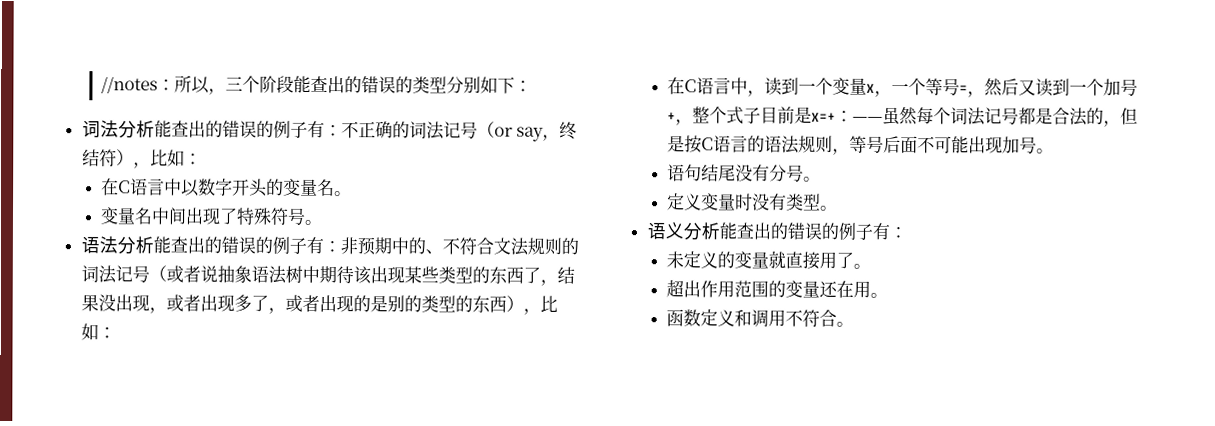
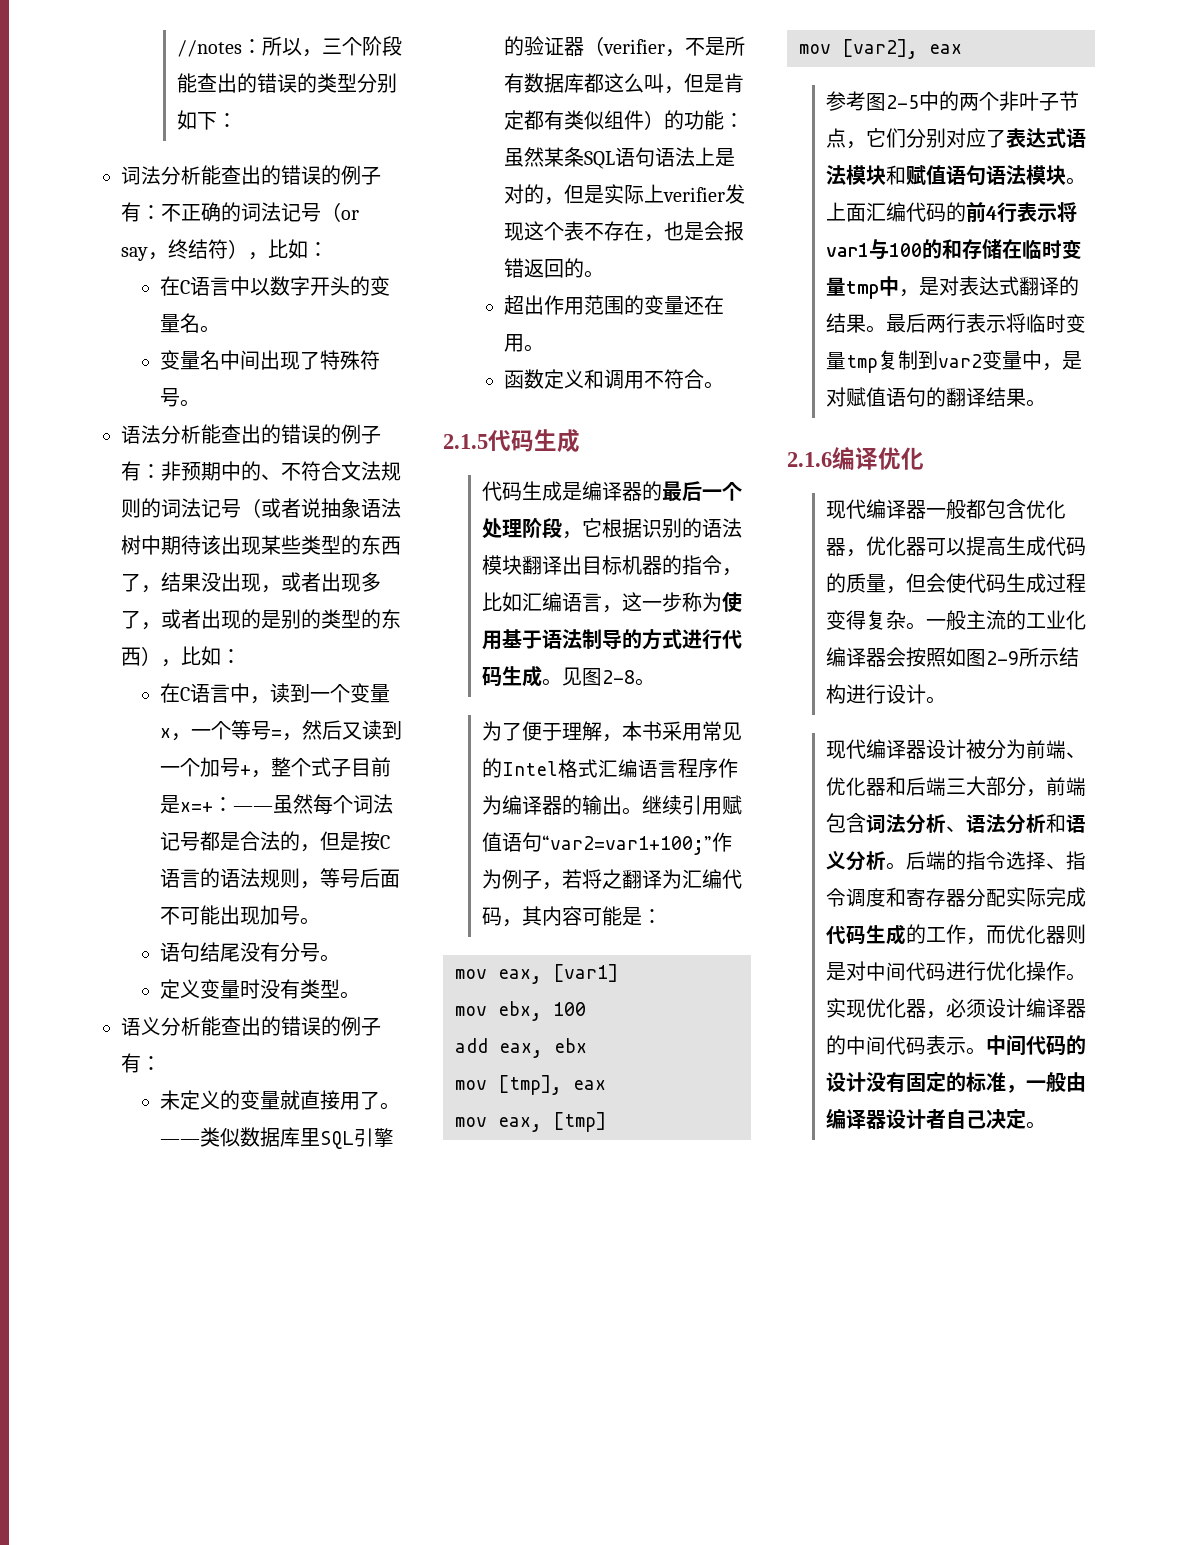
+ ——类似数据库里SQL引擎的验证器（verifier，不是所有数据库都这么叫，但是肯定都有类似组件）的功能：虽然某条SQL语句语法上是对的，但是实际上verifier发现这个表不存在，也是会报错返回的。
+ 2.1.5代码生成
+ 代码生成是编译器的最后一个处理阶段，它根据识别的语法模块翻译出目标机器的指令，比如汇编语言，这一步称为使用基于语法制导的方式进行代码生成。见图2-8。
+ 为了便于理解，本书采用常见的Intel格式汇编语言程序作为编译器的输出。继续引用赋值语句“var2=var1+100;”作为例子，若将之翻译为汇编代码，其内容可能是：
+ mov eax, [var1]
+ mov ebx, 100
+ add eax, ebx
+ mov [tmp], eax
+ mov eax, [tmp]
+ mov [var2], eax
+ 参考图2-5中的两个非叶子节点，它们分别对应了表达式语法模块和赋值语句语法模块。上面汇编代码的前4行表示将var1与100的和存储在临时变量tmp中，是对表达式翻译的结果。最后两行表示将临时变量tmp复制到var2变量中，是对赋值语句的翻译结果。
+ 2.1.6编译优化
+ 现代编译器一般都包含优化器，优化器可以提高生成代码的质量，但会使代码生成过程变得复杂。一般主流的工业化编译器会按照如图2-9所示结构进行设计。
+ 现代编译器设计被分为前端、优化器和后端三大部分，前端包含词法分析、语法分析和语义分析。后端的指令选择、指令调度和寄存器分配实际完成代码生成的工作，而优化器则是对中间代码进行优化操作。实现优化器，必须设计编译器的中间代码表示。中间代码的设计没有固定的标准，一般由编译器设计者自己决定。

